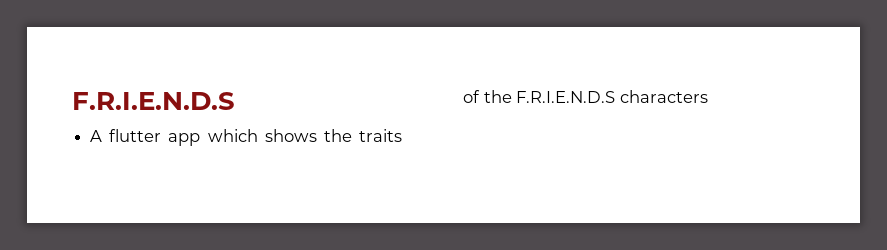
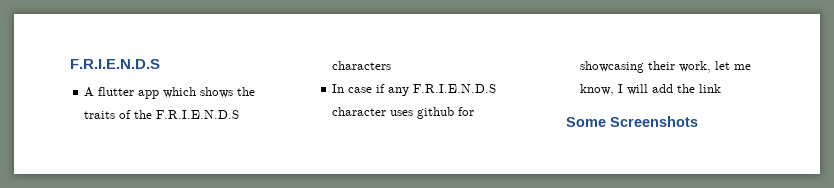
+ In case if any F.R.I.E.N.D.S character uses github for showcasing their work, let me know, I will add the link
+ Some Screenshots

